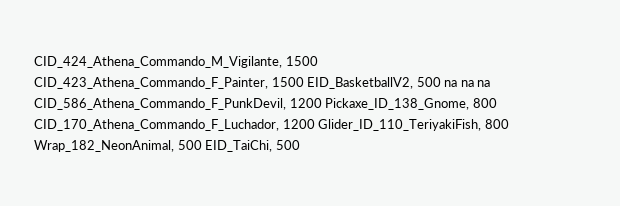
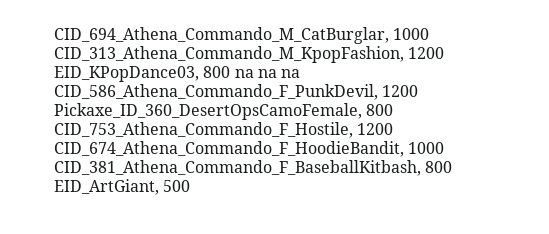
- CID_424_Athena_Commando_M_Vigilante, 1500 CID_423_Athena_Commando_F_Painter, 1500 EID_BasketballV2, 500 na na na CID_586_Athena_Commando_F_PunkDevil, 1200 Pickaxe_ID_138_Gnome, 800 CID_170_Athena_Commando_F_Luchador, 1200 Glider_ID_110_TeriyakiFish, 800 Wrap_182_NeonAnimal, 500 EID_TaiChi, 500
+ CID_694_Athena_Commando_M_CatBurglar, 1000 CID_313_Athena_Commando_M_KpopFashion, 1200 EID_KPopDance03, 800 na na na CID_586_Athena_Commando_F_PunkDevil, 1200 Pickaxe_ID_360_DesertOpsCamoFemale, 800 CID_753_Athena_Commando_F_Hostile, 1200 CID_674_Athena_Commando_F_HoodieBandit, 1000 CID_381_Athena_Commando_F_BaseballKitbash, 800 EID_ArtGiant, 500

